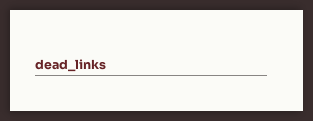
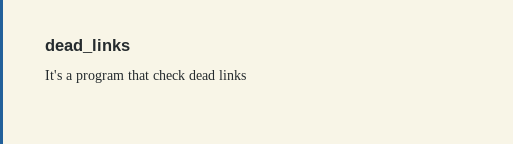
+ It's a program that check dead links

